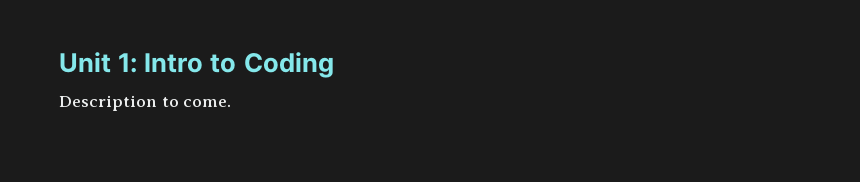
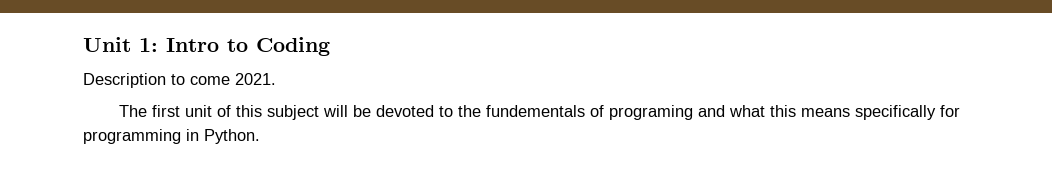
- Description to come.
+ Description to come 2021.
+ The first unit of this subject will be devoted to the fundementals of programing and what this means specifically for programming in Python.

